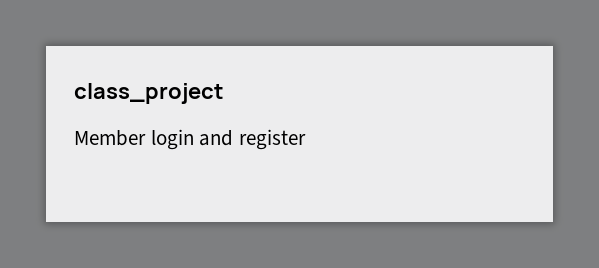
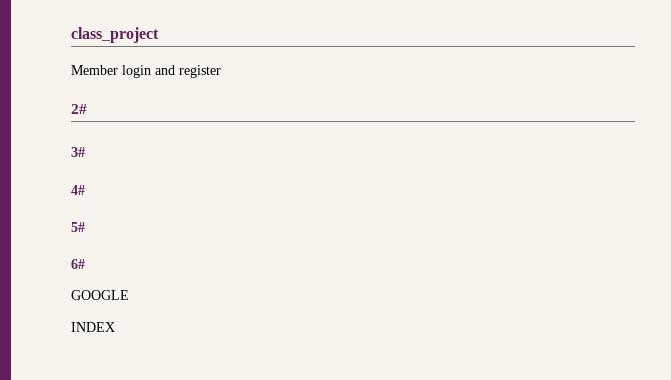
+ 2#
+ 3#
+ 4#
+ 5#
+ 6#
+ GOOGLE
+ INDEX

